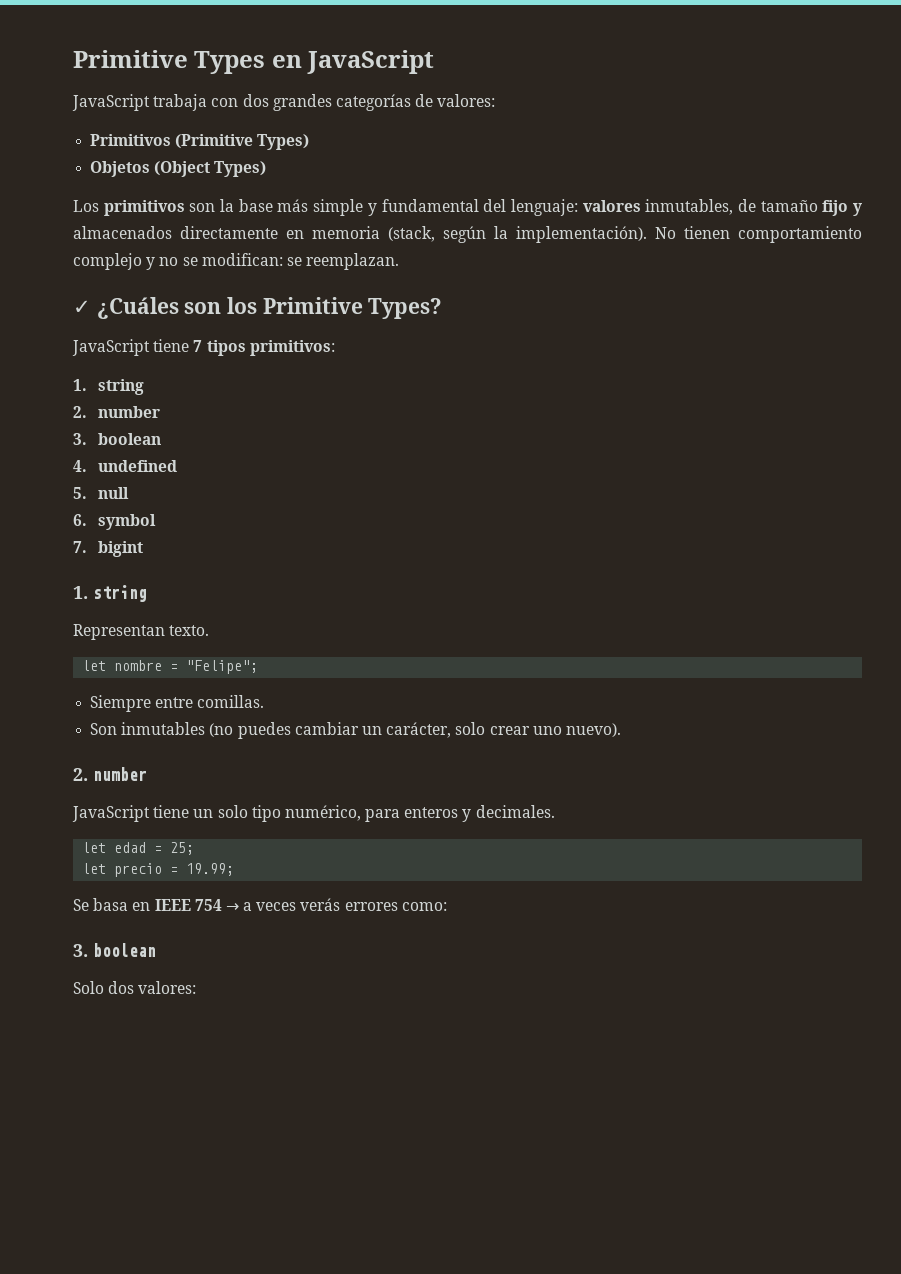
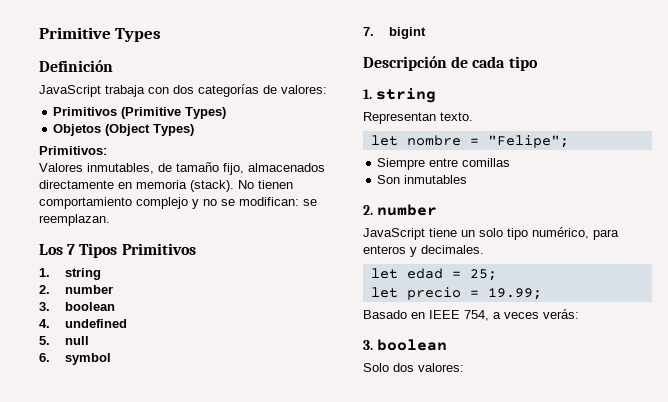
- Primitive Types en JavaScript
+ Primitive Types
+ Definición
- JavaScript trabaja con dos grandes categorías de valores:
+ JavaScript trabaja con dos categorías de valores:
- Los primitivos son la base más simple y fundamental del lenguaje: valores inmutables, de tamaño fijo y almacenados directamente en memoria (stack, según la implementación).
+ Primitivos:
+ Valores inmutables, de tamaño fijo, almacenados directamente en memoria (stack).
- ✓ ¿Cuáles son los Primitive Types?
- JavaScript tiene 7 tipos primitivos:
+ Los 7 Tipos Primitivos
+ Descripción de cada tipo
- Siempre entre comillas.
+ Siempre entre comillas
- Son inmutables (no puedes cambiar un carácter, solo crear uno nuevo).
+ Son inmutables
- Se basa en IEEE 754 → a veces verás errores como:
+ Basado en IEEE 754, a veces verás:

